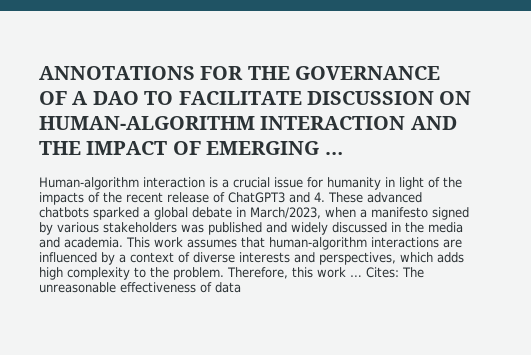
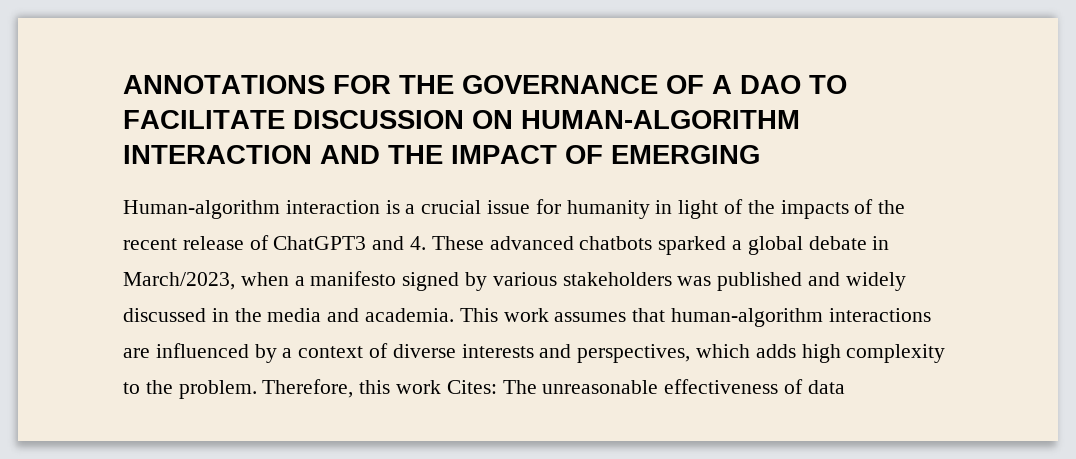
- ANNOTATIONS FOR THE GOVERNANCE OF A DAO TO FACILITATE DISCUSSION ON HUMAN-ALGORITHM INTERACTION AND THE IMPACT OF EMERGING …
+ ANNOTATIONS FOR THE GOVERNANCE OF A DAO TO FACILITATE DISCUSSION ON HUMAN-ALGORITHM INTERACTION AND THE IMPACT OF EMERGING
- Therefore, this work … Cites: The unreasonable effectiveness of data
+ Therefore, this work Cites: The unreasonable effectiveness of data

